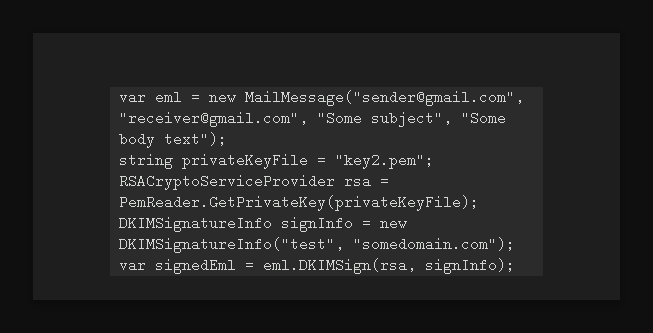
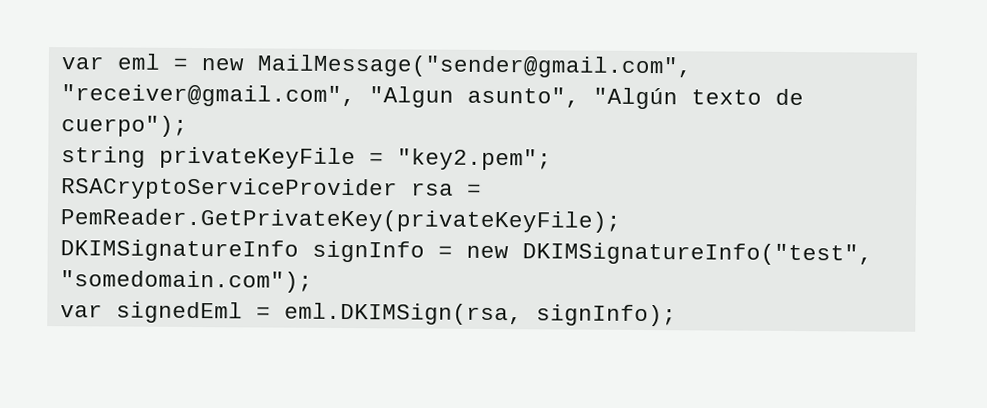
- var eml = new MailMessage("sender@gmail.com", "receiver@gmail.com", "Some subject", "Some body text");
+ var eml = new MailMessage("sender@gmail.com", "receiver@gmail.com", "Algun asunto", "Algún texto de cuerpo");

